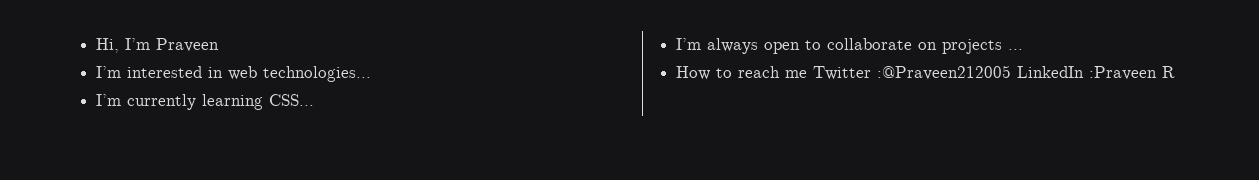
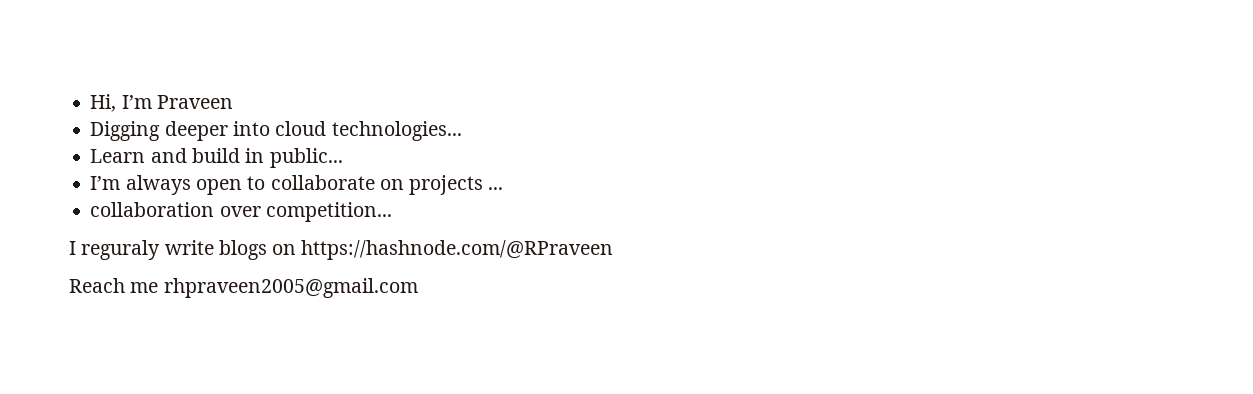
- I’m interested in web technologies...
- I’m currently learning CSS...
+ Digging deeper into cloud technologies...
+ Learn and build in public...
- How to reach me Twitter :@Praveen212005 LinkedIn :Praveen R
+ collaboration over competition...
+ I reguraly write blogs on https://hashnode.com/@RPraveen
+ Reach me rhpraveen2005@gmail.com

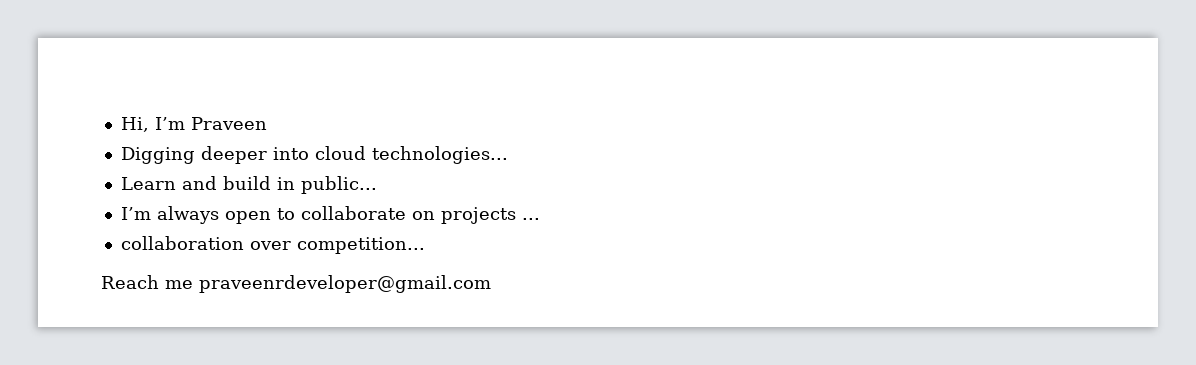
- I reguraly write blogs on https://hashnode.com/@RPraveen
- Reach me rhpraveen2005@gmail.com
+ Reach me praveenrdeveloper@gmail.com

